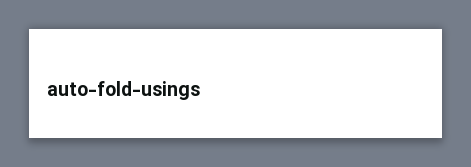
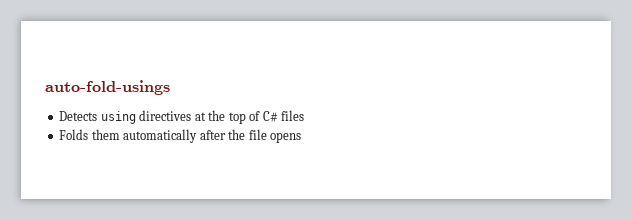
+ Detects using directives at the top of C# files
+ Folds them automatically after the file opens

